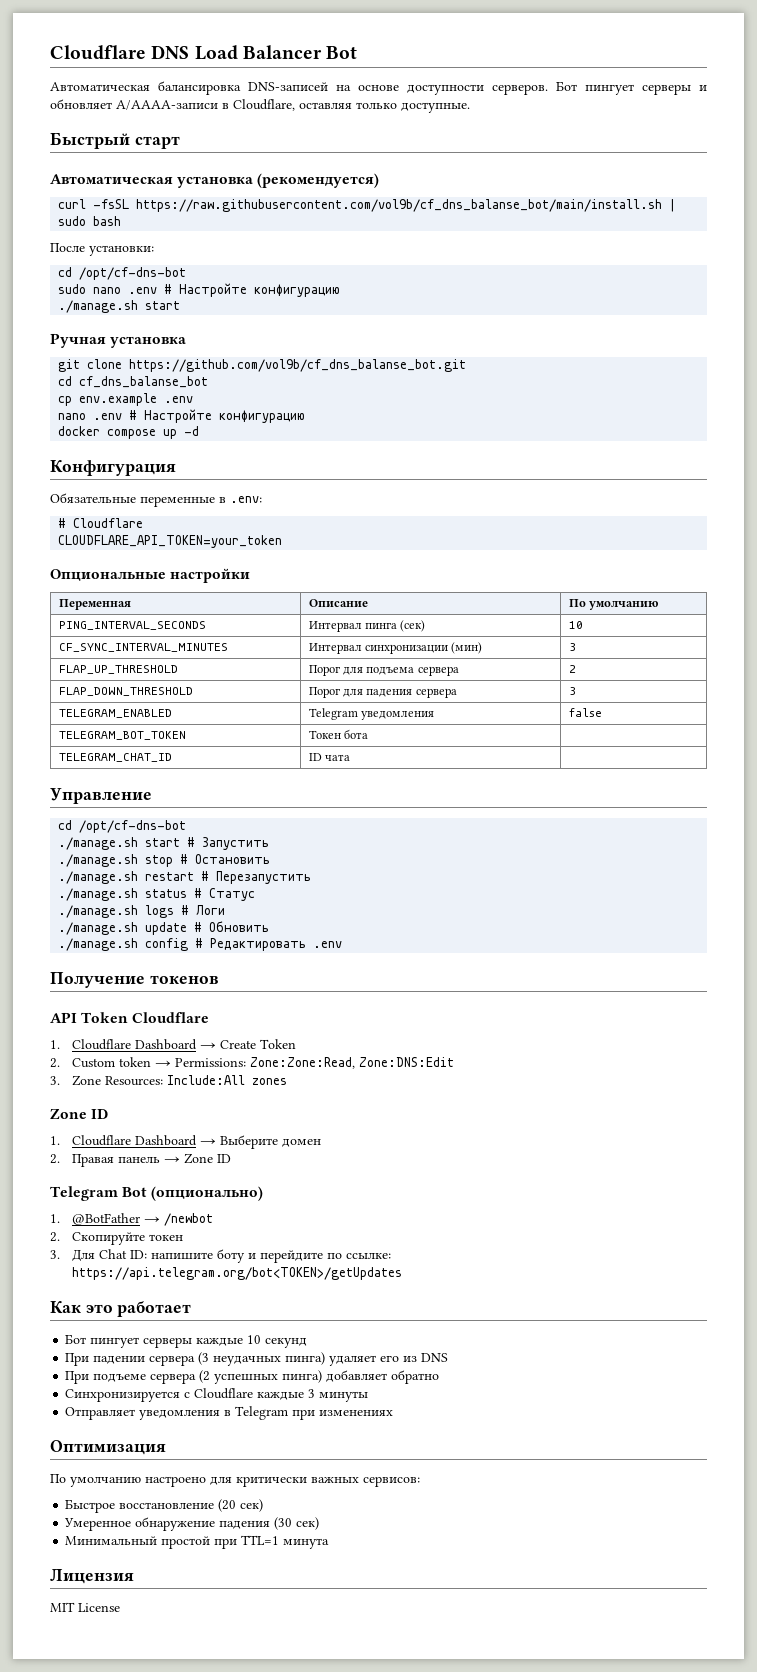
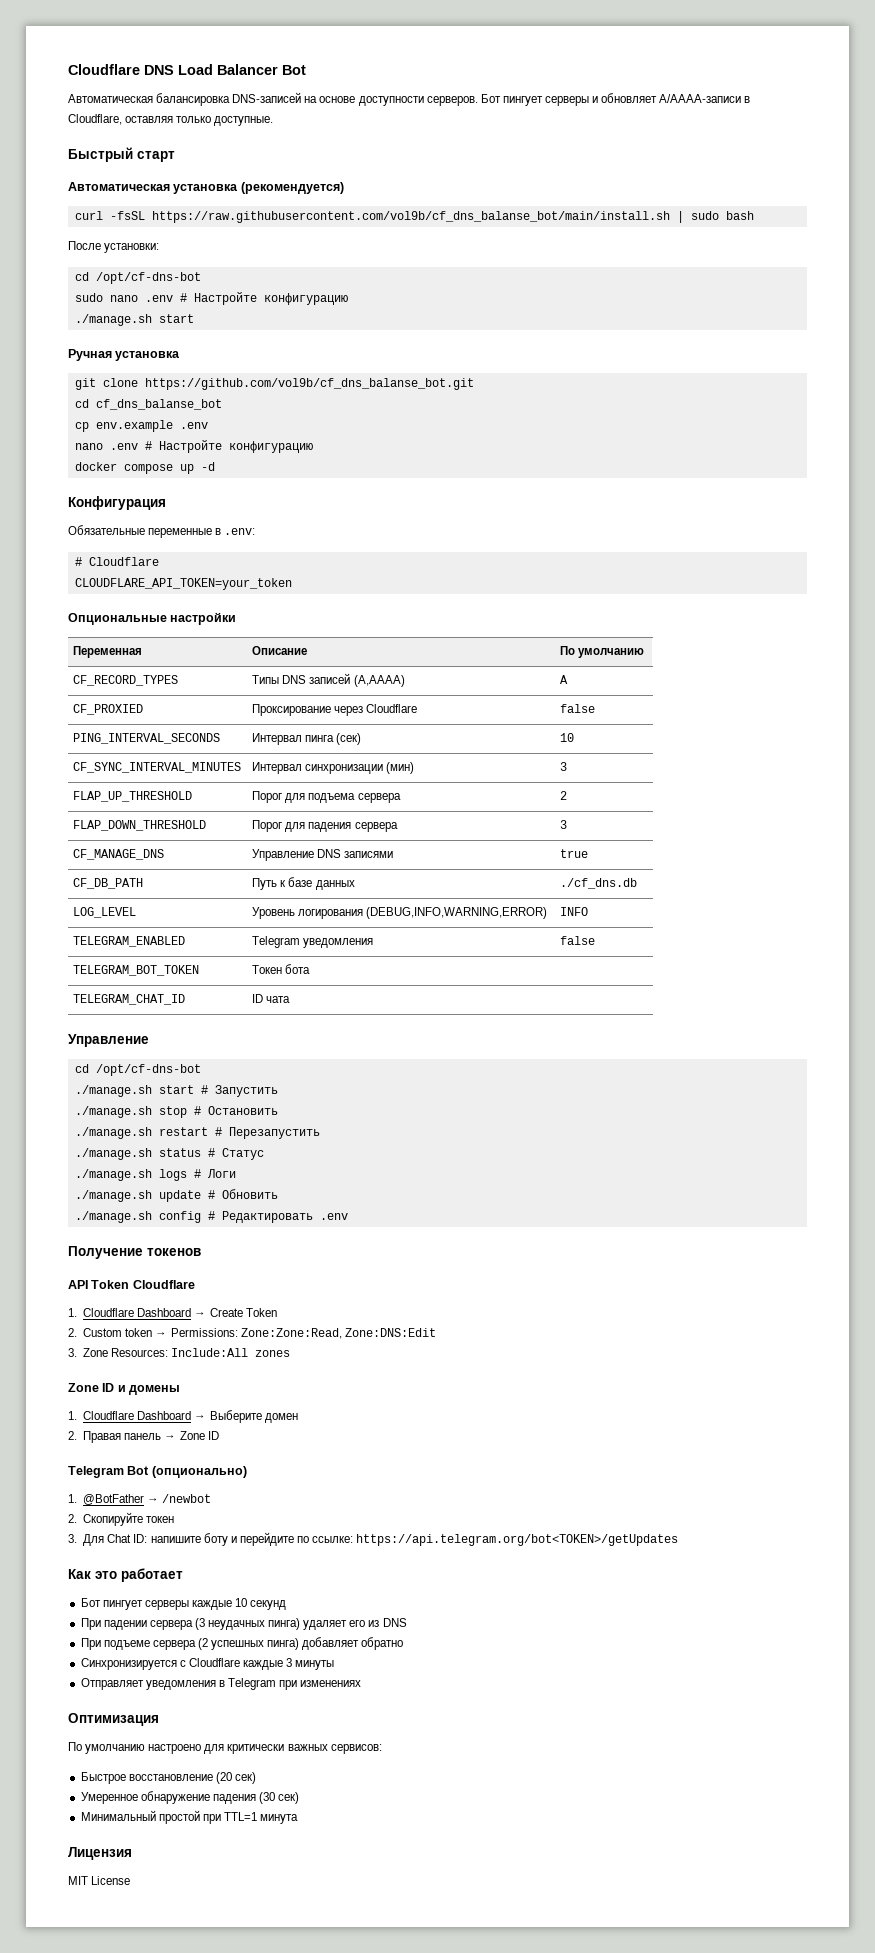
+ CF_RECORD_TYPES | Типы DNS записей (A,AAAA) | A
+ CF_PROXIED | Проксирование через Cloudflare | false
+ CF_MANAGE_DNS | Управление DNS записями | true
+ CF_DB_PATH | Путь к базе данных | ./cf_dns.db
+ LOG_LEVEL | Уровень логирования (DEBUG,INFO,WARNING,ERROR) | INFO
  3. Zone Resources: Include:All zones
- Zone ID
+ Zone ID и домены

